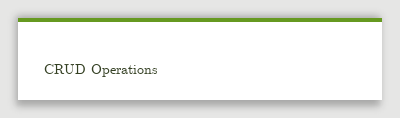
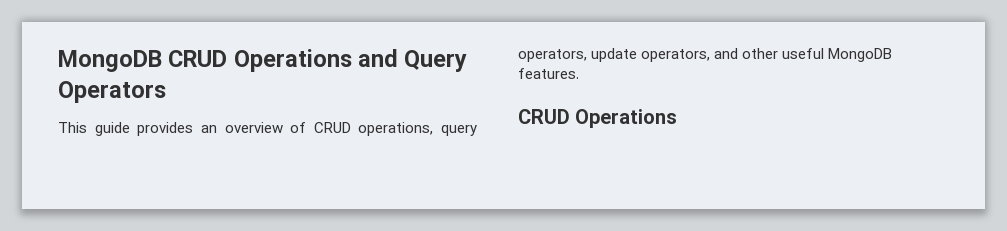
+ MongoDB CRUD Operations and Query Operators
+ This guide provides an overview of CRUD operations, query operators, update operators, and other useful MongoDB features.

